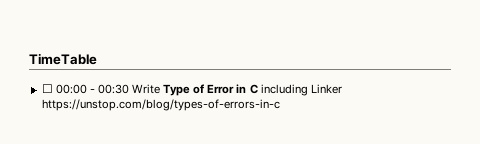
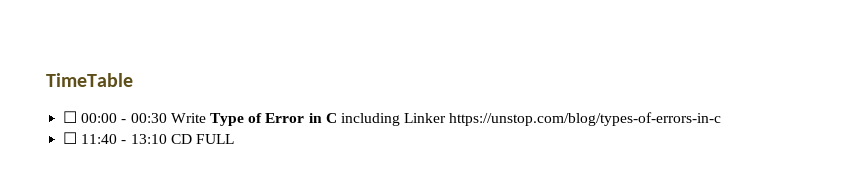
+ ☐ 11:40 - 13:10 CD FULL

